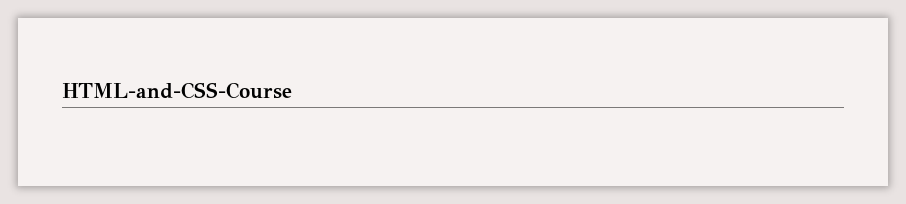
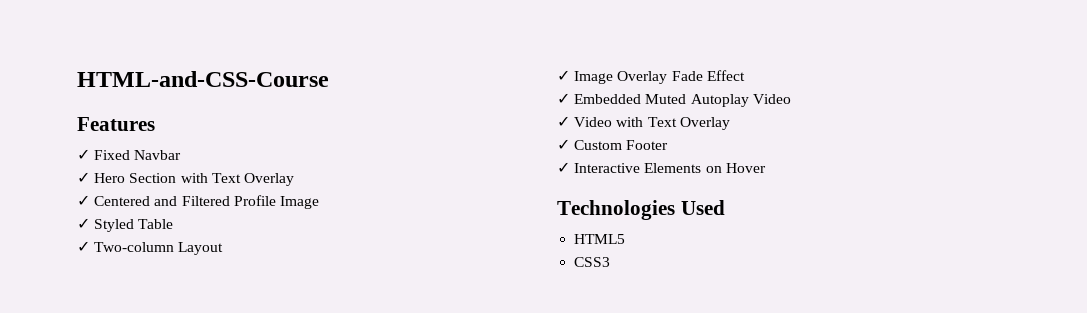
+ Features
+ ✓ Fixed Navbar
+ ✓ Hero Section with Text Overlay
+ ✓ Centered and Filtered Profile Image
+ ✓ Styled Table
+ ✓ Two-column Layout
+ ✓ Image Overlay Fade Effect
+ ✓ Embedded Muted Autoplay Video
+ ✓ Video with Text Overlay
+ ✓ Custom Footer
+ ✓ Interactive Elements on Hover
+ Technologies Used
+ HTML5
+ CSS3

